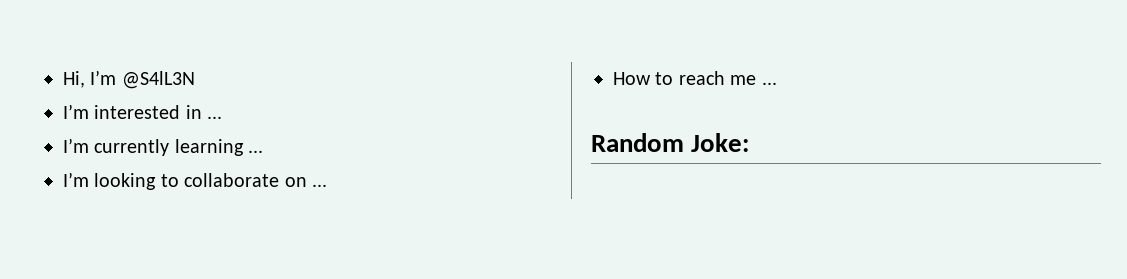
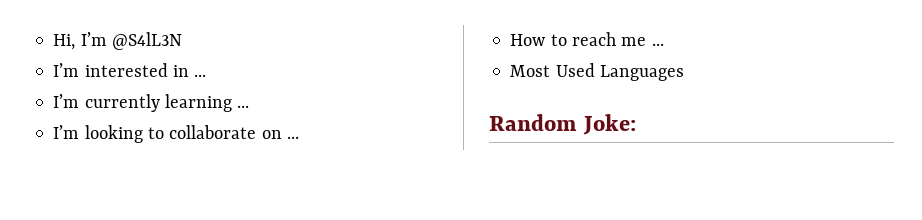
+ Most Used Languages

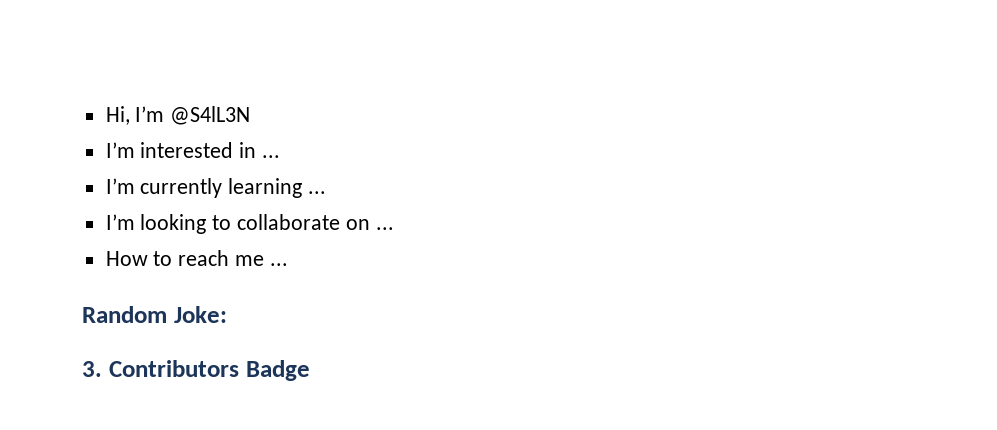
- Most Used Languages
+ 3. Contributors Badge

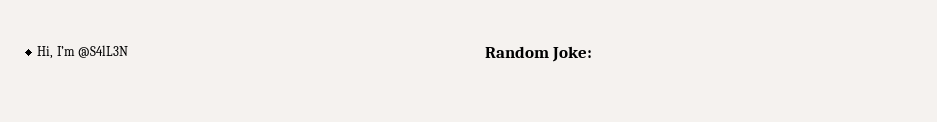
- I’m interested in ...
- I’m currently learning ...
- I’m looking to collaborate on ...
- How to reach me ...
- 3. Contributors Badge

